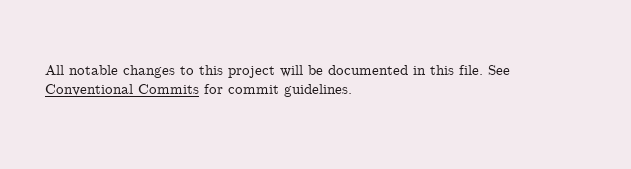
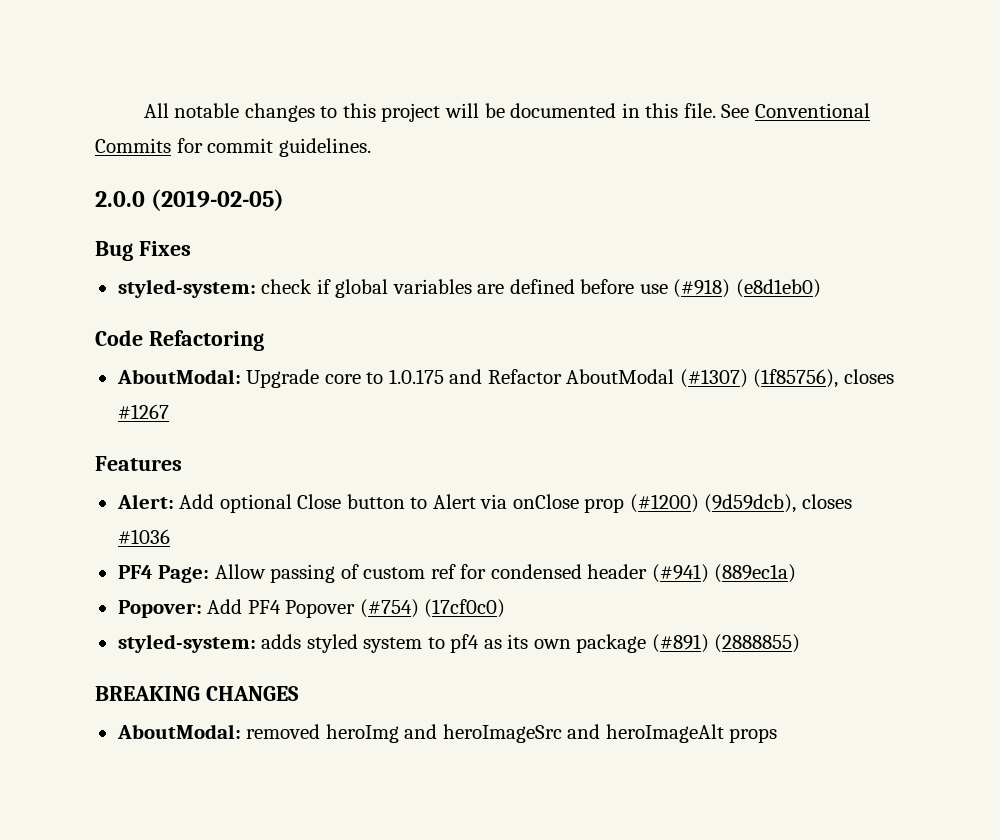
+ 2.0.0 (2019-02-05)
+ Bug Fixes
+ styled-system: check if global variables are defined before use (#918) (e8d1eb0)
+ Code Refactoring
+ AboutModal: Upgrade core to 1.0.175 and Refactor AboutModal (#1307) (1f85756), closes #1267
+ Features
+ Alert: Add optional Close button to Alert via onClose prop (#1200) (9d59dcb), closes #1036
+ PF4 Page: Allow passing of custom ref for condensed header (#941) (889ec1a)
+ Popover: Add PF4 Popover (#754) (17cf0c0)
+ styled-system: adds styled system to pf4 as its own package (#891) (2888855)
+ BREAKING CHANGES
+ AboutModal: removed heroImg and heroImageSrc and heroImageAlt props

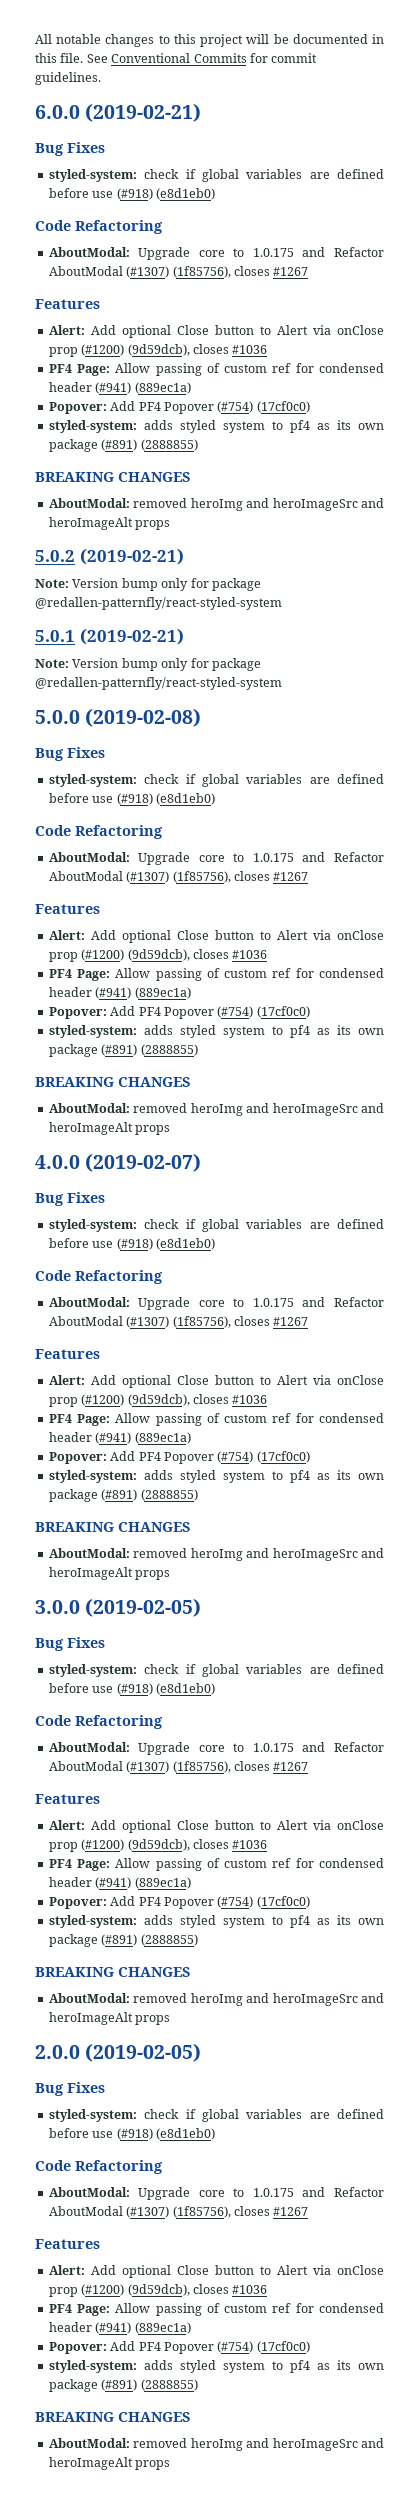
+ 6.0.0 (2019-02-21)
+ Bug Fixes
+ styled-system: check if global variables are defined before use (#918) (e8d1eb0)
+ Code Refactoring
+ AboutModal: Upgrade core to 1.0.175 and Refactor AboutModal (#1307) (1f85756), closes #1267
+ Features
+ Alert: Add optional Close button to Alert via onClose prop (#1200) (9d59dcb), closes #1036
+ PF4 Page: Allow passing of custom ref for condensed header (#941) (889ec1a)
+ Popover: Add PF4 Popover (#754) (17cf0c0)
+ styled-system: adds styled system to pf4 as its own package (#891) (2888855)
+ BREAKING CHANGES
+ AboutModal: removed heroImg and heroImageSrc and heroImageAlt props
+ 5.0.2 (2019-02-21)
+ Note: Version bump only for package @redallen-patternfly/react-styled-system
+ 5.0.1 (2019-02-21)
+ Note: Version bump only for package @redallen-patternfly/react-styled-system
+ 5.0.0 (2019-02-08)
+ Bug Fixes
+ styled-system: check if global variables are defined before use (#918) (e8d1eb0)
+ Code Refactoring
+ AboutModal: Upgrade core to 1.0.175 and Refactor AboutModal (#1307) (1f85756), closes #1267
+ Features
+ Alert: Add optional Close button to Alert via onClose prop (#1200) (9d59dcb), closes #1036
+ PF4 Page: Allow passing of custom ref for condensed header (#941) (889ec1a)
+ Popover: Add PF4 Popover (#754) (17cf0c0)
+ styled-system: adds styled system to pf4 as its own package (#891) (2888855)
+ BREAKING CHANGES
+ AboutModal: removed heroImg and heroImageSrc and heroImageAlt props
+ 4.0.0 (2019-02-07)
+ Bug Fixes
+ styled-system: check if global variables are defined before use (#918) (e8d1eb0)
+ Code Refactoring
+ AboutModal: Upgrade core to 1.0.175 and Refactor AboutModal (#1307) (1f85756), closes #1267
+ Features
+ Alert: Add optional Close button to Alert via onClose prop (#1200) (9d59dcb), closes #1036
+ PF4 Page: Allow passing of custom ref for condensed header (#941) (889ec1a)
+ Popover: Add PF4 Popover (#754) (17cf0c0)
+ styled-system: adds styled system to pf4 as its own package (#891) (2888855)
+ BREAKING CHANGES
+ AboutModal: removed heroImg and heroImageSrc and heroImageAlt props
+ 3.0.0 (2019-02-05)
+ Bug Fixes
+ styled-system: check if global variables are defined before use (#918) (e8d1eb0)
+ Code Refactoring
+ AboutModal: Upgrade core to 1.0.175 and Refactor AboutModal (#1307) (1f85756), closes #1267
+ Features
+ Alert: Add optional Close button to Alert via onClose prop (#1200) (9d59dcb), closes #1036
+ PF4 Page: Allow passing of custom ref for condensed header (#941) (889ec1a)
+ Popover: Add PF4 Popover (#754) (17cf0c0)
+ styled-system: adds styled system to pf4 as its own package (#891) (2888855)
+ BREAKING CHANGES
+ AboutModal: removed heroImg and heroImageSrc and heroImageAlt props

